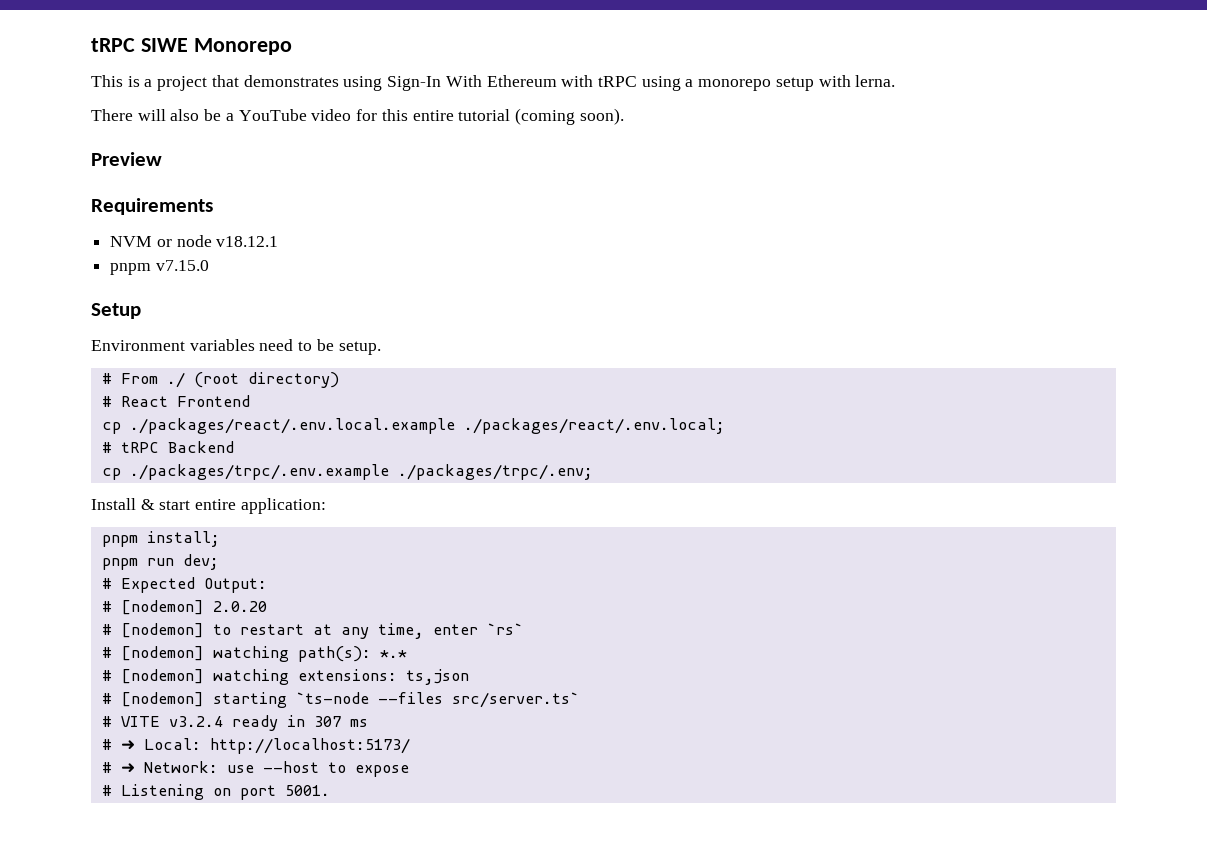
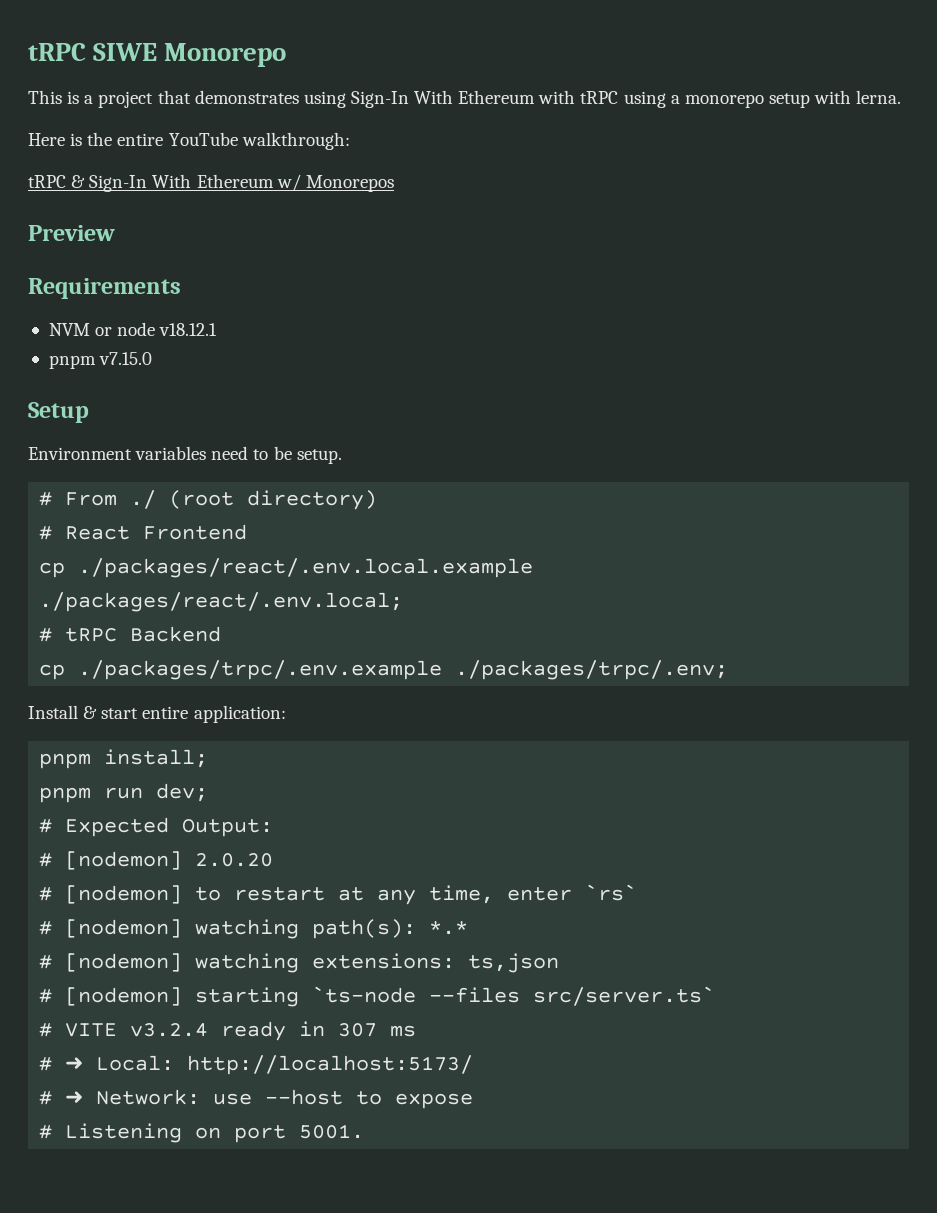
- There will also be a YouTube video for this entire tutorial (coming soon).
+ Here is the entire YouTube walkthrough:
+ tRPC & Sign-In With Ethereum w/ Monorepos

